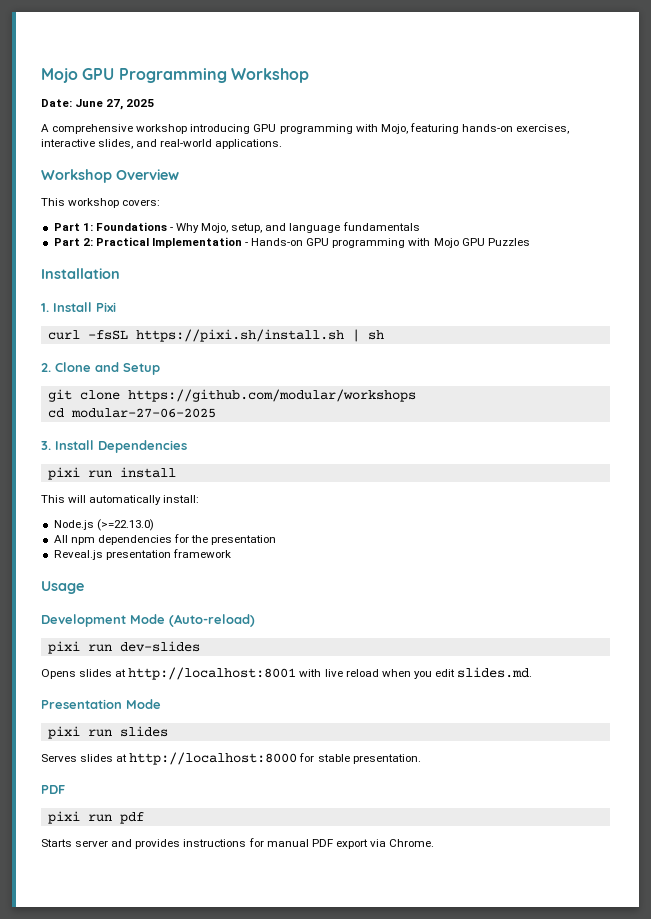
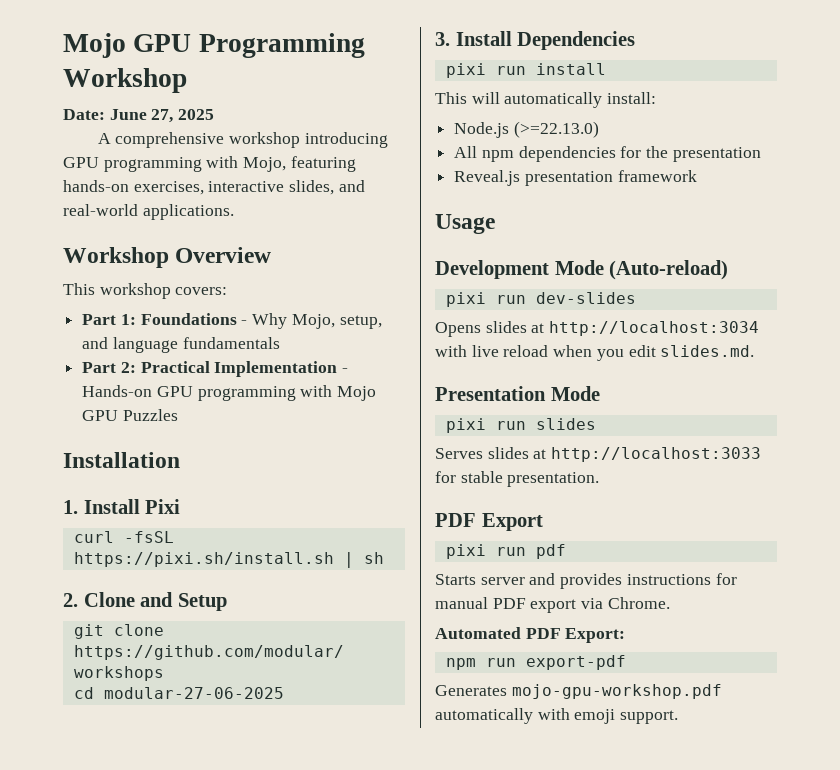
- Opens slides at http://localhost:8001 with live reload when you edit slides.md.
+ Opens slides at http://localhost:3034 with live reload when you edit slides.md.
- Serves slides at http://localhost:8000 for stable presentation.
- PDF
+ Serves slides at http://localhost:3033 for stable presentation.
+ PDF Export
+ Automated PDF Export:
+ npm run export-pdf
+ Generates mojo-gpu-workshop.pdf automatically with emoji support.

